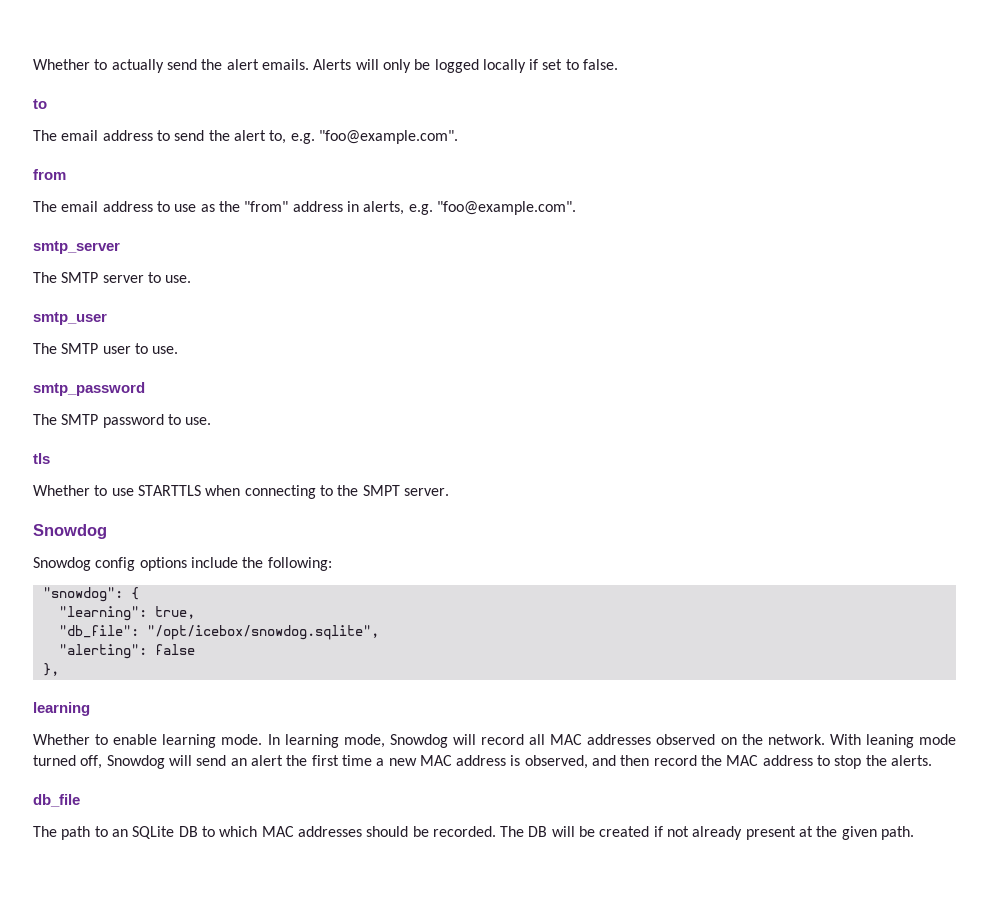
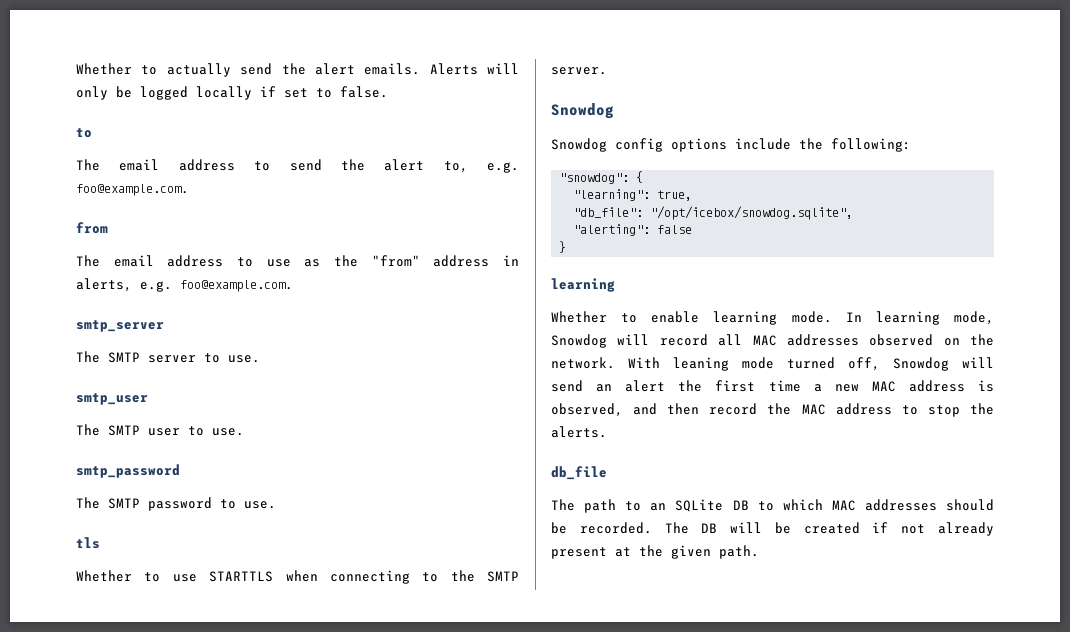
- The email address to send the alert to, e.g. "foo@example.com".
+ The email address to send the alert to, e.g. foo@example.com.
- The email address to use as the "from" address in alerts, e.g. "foo@example.com".
+ The email address to use as the "from" address in alerts, e.g. foo@example.com.
- Whether to use STARTTLS when connecting to the SMPT server.
+ Whether to use STARTTLS when connecting to the SMTP server.
- },
+ }

